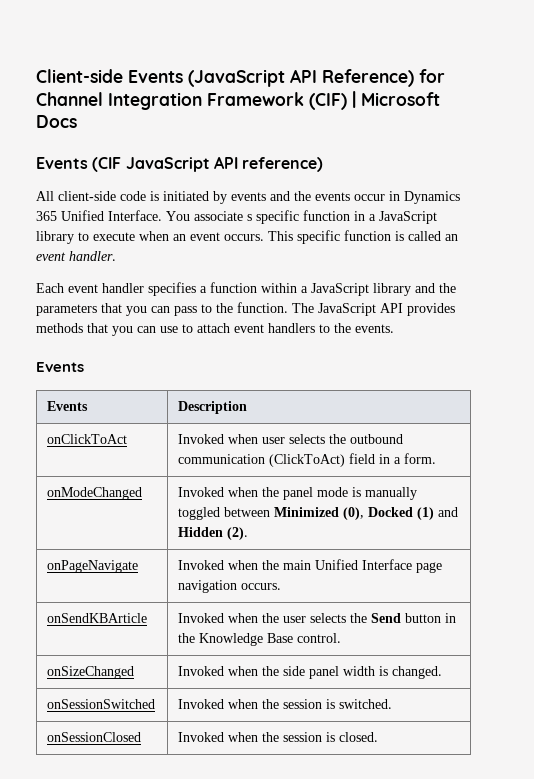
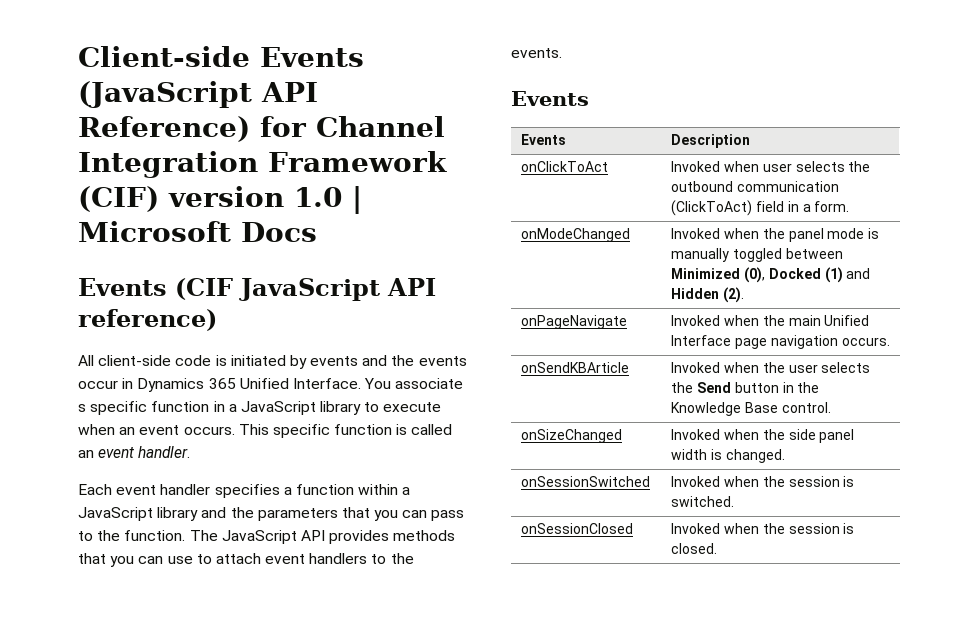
- Client-side Events (JavaScript API Reference) for Channel Integration Framework (CIF) | Microsoft Docs
+ Client-side Events (JavaScript API Reference) for Channel Integration Framework (CIF) version 1.0 | Microsoft Docs

